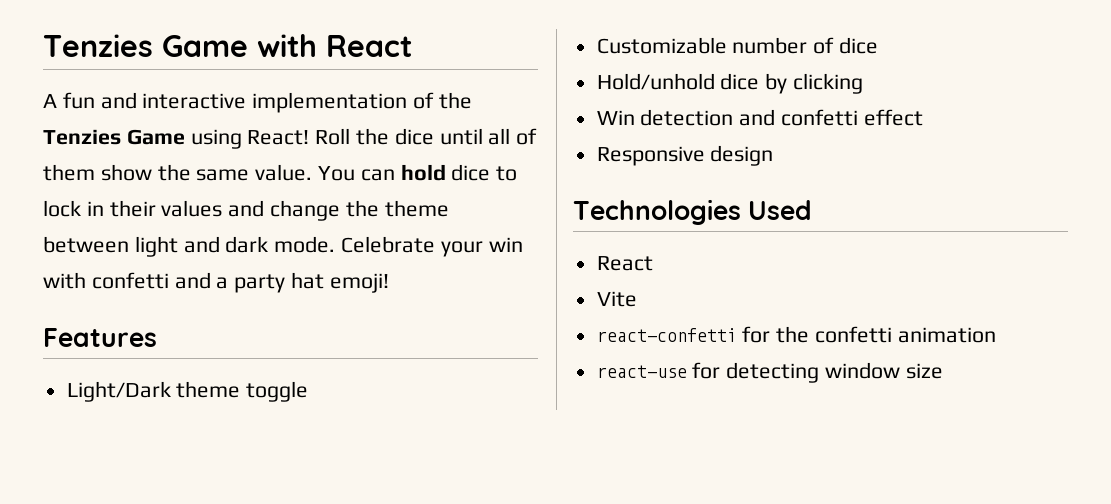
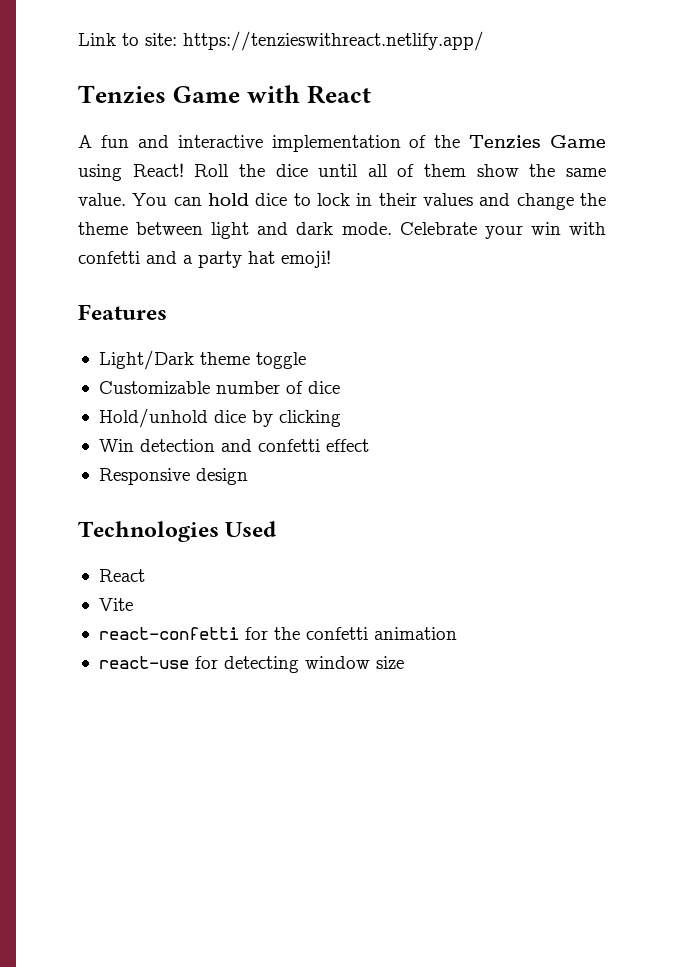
+ Link to site: https://tenzieswithreact.netlify.app/

